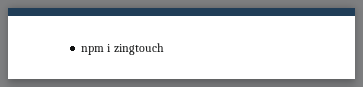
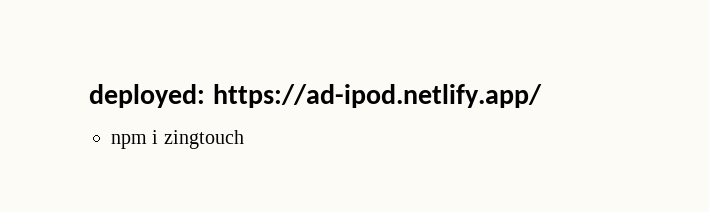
+ deployed: https://ad-ipod.netlify.app/

